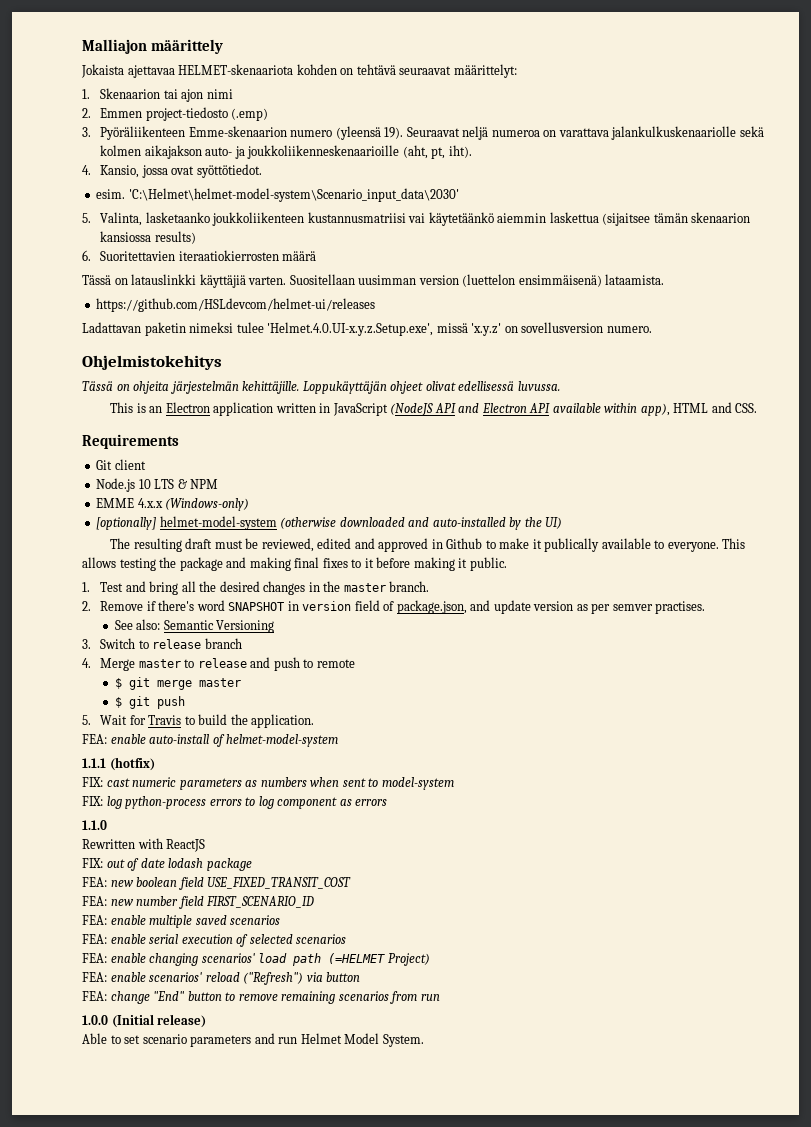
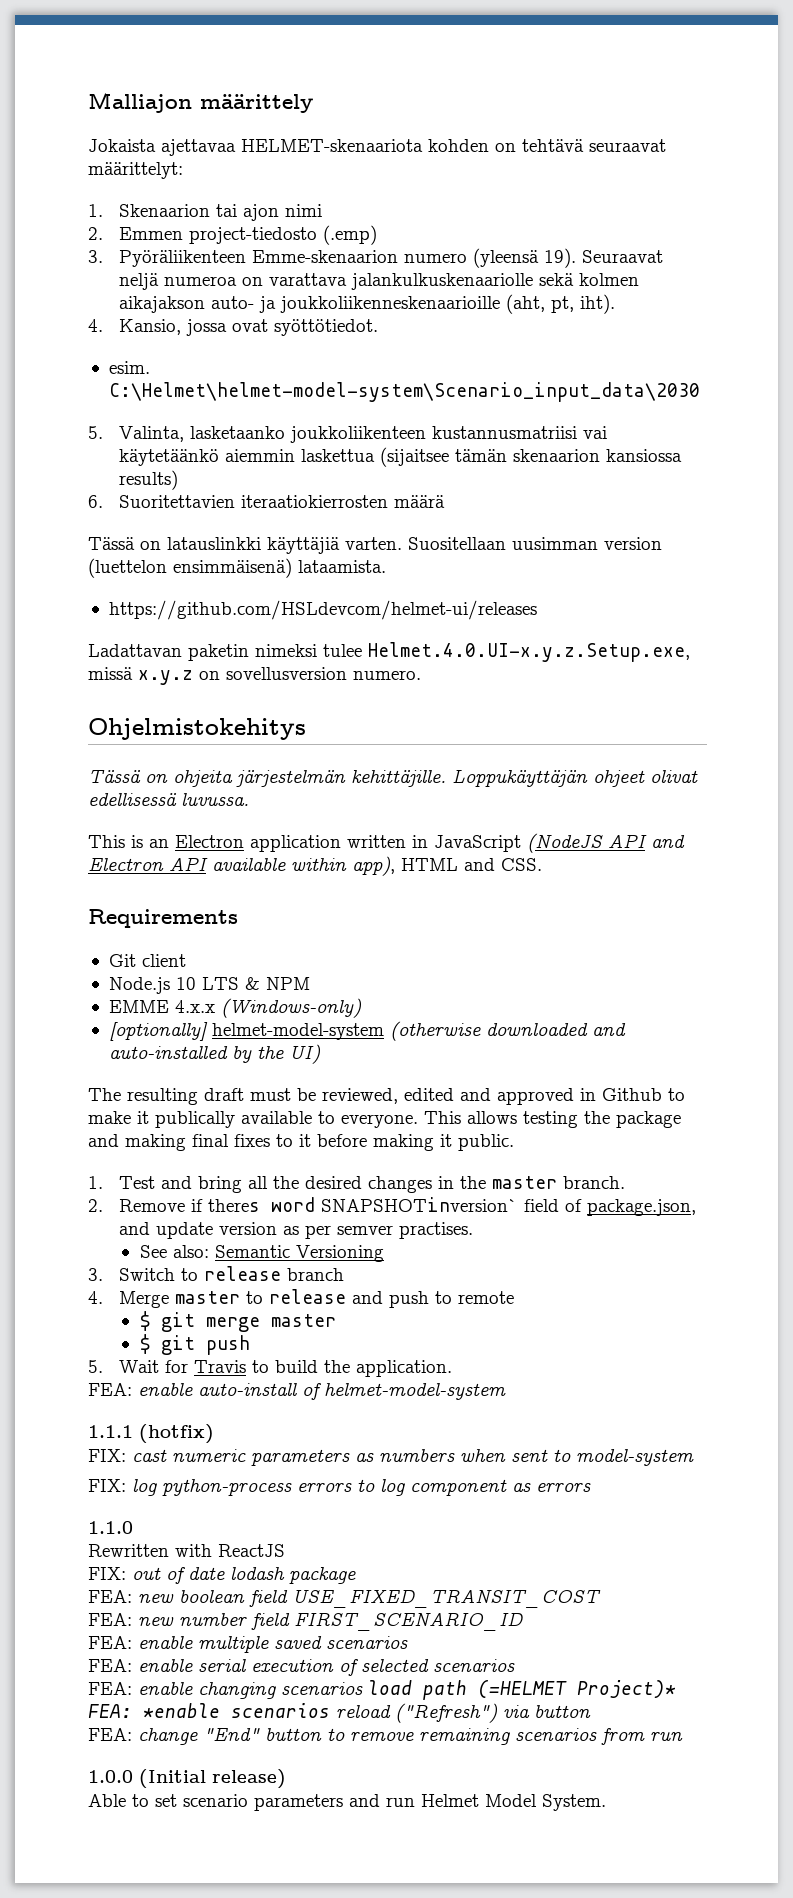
- 'C:\Helmet\helmet-model-system\Scenario_input_data\2030'
+ C:\Helmet\helmet-model-system\Scenario_input_data\2030
- Ladattavan paketin nimeksi tulee 'Helmet.4.0.UI-x.y.z.Setup.exe', missä 'x.y.z' on sovellusversion numero.
+ Ladattavan paketin nimeksi tulee Helmet.4.0.UI-x.y.z.Setup.exe, missä x.y.z on sovellusversion numero.
- 2. Remove if there's word SNAPSHOT in version field of package.json, and update version as per semver practises.
+ 2. Remove if theres word SNAPSHOTinversion` field of package.json, and update version as per semver practises.
- FEA: enable changing scenarios' load path (=HELMET Project)
- FEA: enable scenarios' reload ("Refresh") via button
+ FEA: enable changing scenarios load path (=HELMET Project)* FEA: *enable scenarios reload ("Refresh") via button

